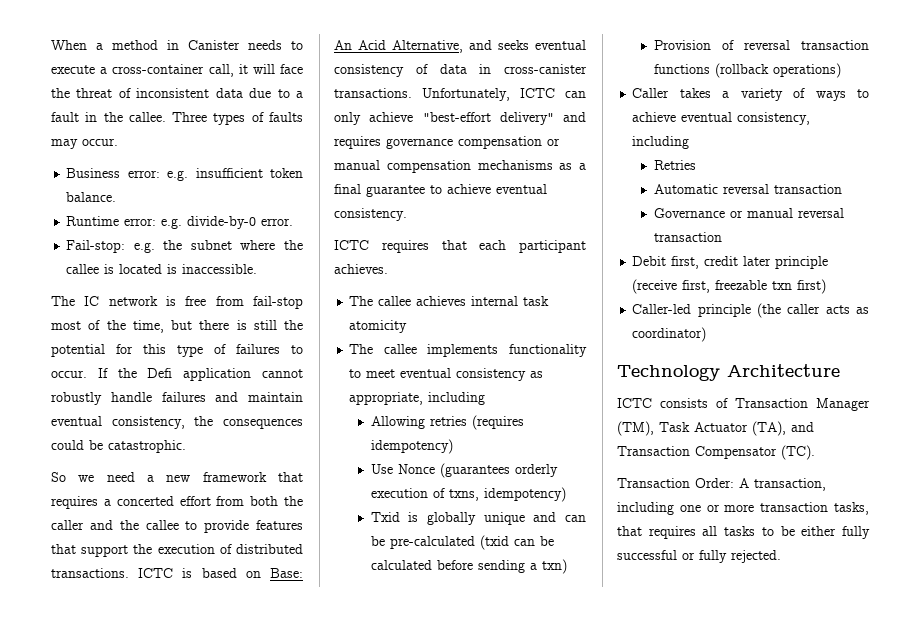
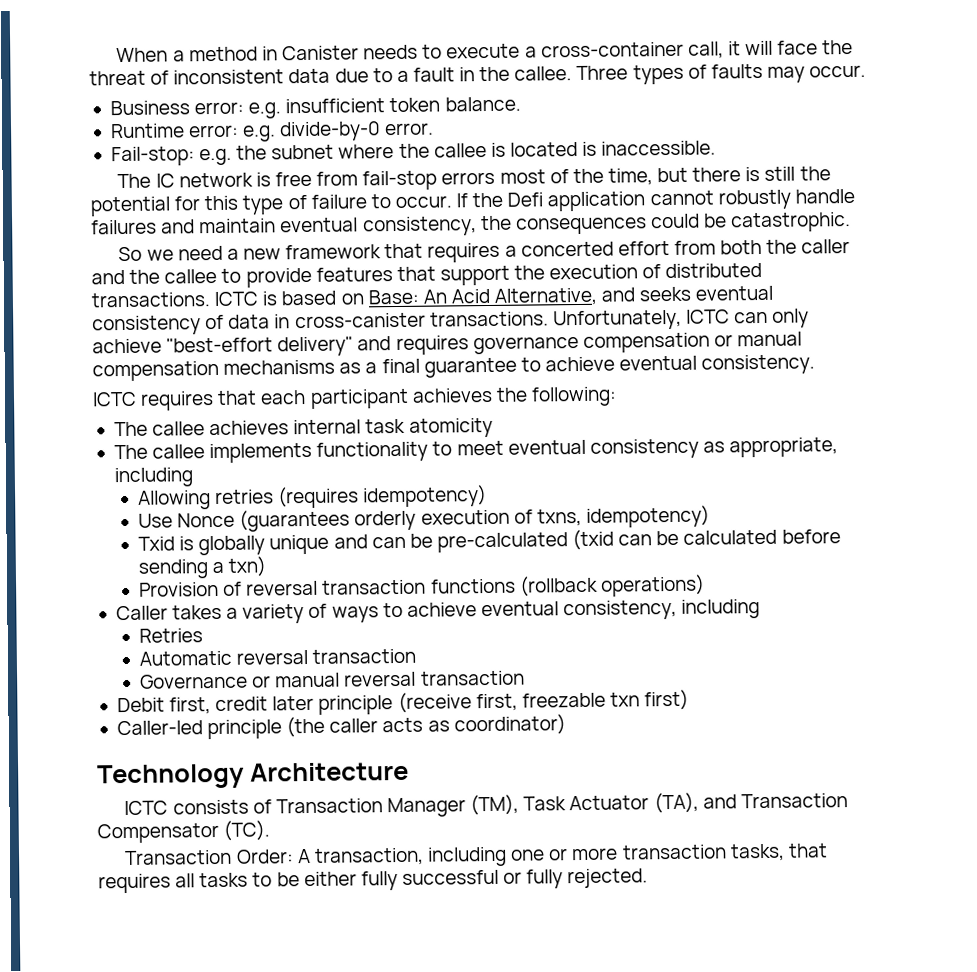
- The IC network is free from fail-stop most of the time, but there is still the potential for this type of failures to occur.
+ The IC network is free from fail-stop errors most of the time, but there is still the potential for this type of failure to occur.
- ICTC requires that each participant achieves.
+ ICTC requires that each participant achieves the following:

